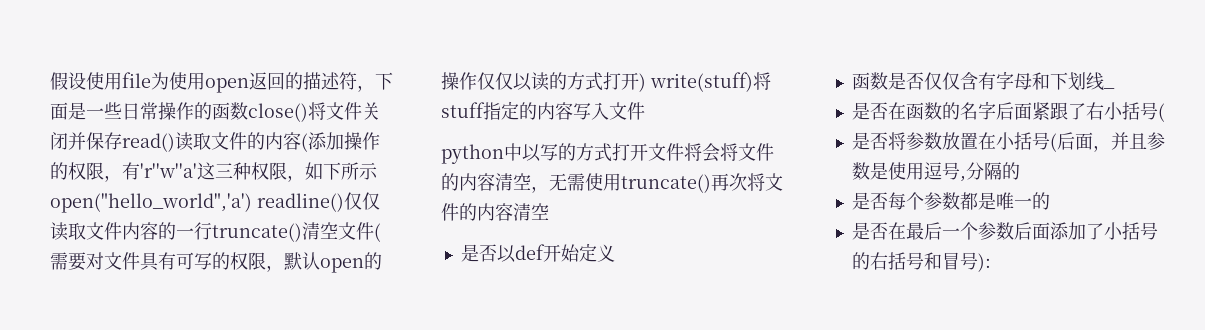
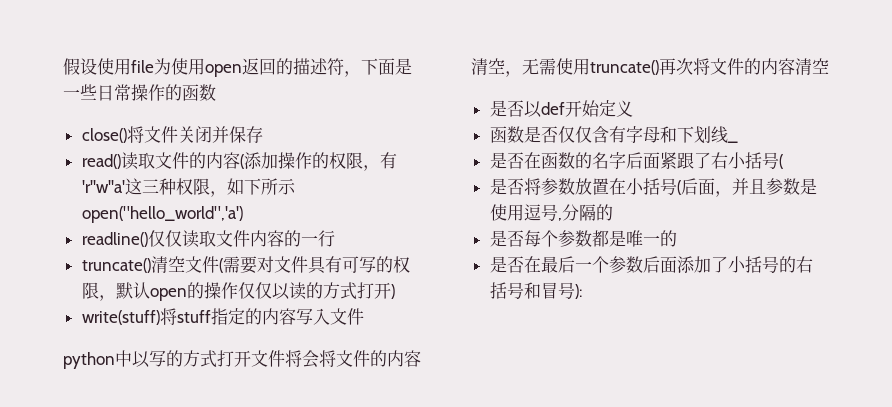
- 假设使用file为使用open返回的描述符，下面是一些日常操作的函数close()将文件关闭并保存read()读取文件的内容(添加操作的权限，有'r''w''a'这三种权限，如下所示open("hello_world",'a') readline()仅仅读取文件内容的一行truncate()清空文件(需要对文件具有可写的权限，默认open的操作仅仅以读的方式打开) write(stuff)将stuff指定的内容写入文件
+ 假设使用file为使用open返回的描述符，下面是一些日常操作的函数
+ close()将文件关闭并保存
+ read()读取文件的内容(添加操作的权限，有'r''w''a'这三种权限，如下所示open("hello_world",'a')
+ readline()仅仅读取文件内容的一行
+ truncate()清空文件(需要对文件具有可写的权限，默认open的操作仅仅以读的方式打开)
+ write(stuff)将stuff指定的内容写入文件

